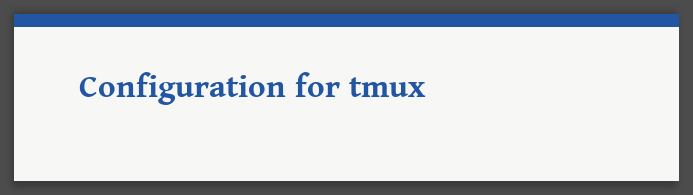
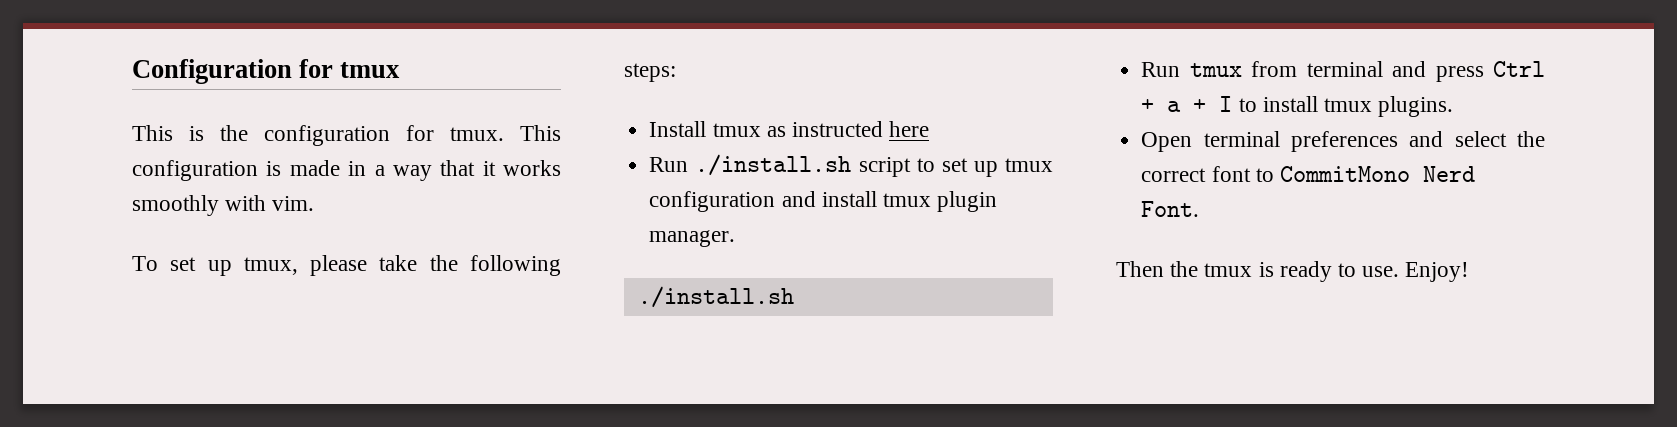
+ This is the configuration for tmux. This configuration is made in a way that it works smoothly with vim.
+ To set up tmux, please take the following steps:
+ Install tmux as instructed here
+ Run ./install.sh script to set up tmux configuration and install tmux plugin manager.
+ ./install.sh
+ Run tmux from terminal and press Ctrl + a + I to install tmux plugins.
+ Open terminal preferences and select the correct font to CommitMono Nerd Font.
+ Then the tmux is ready to use. Enjoy!

